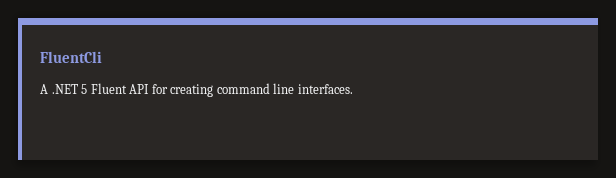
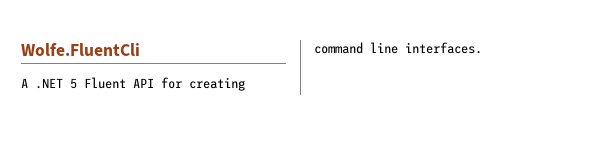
- FluentCli
+ Wolfe.FluentCli

